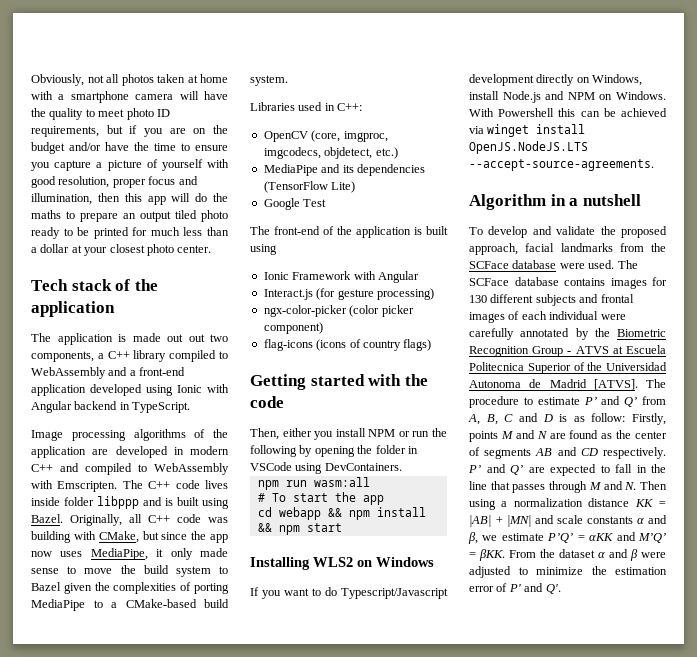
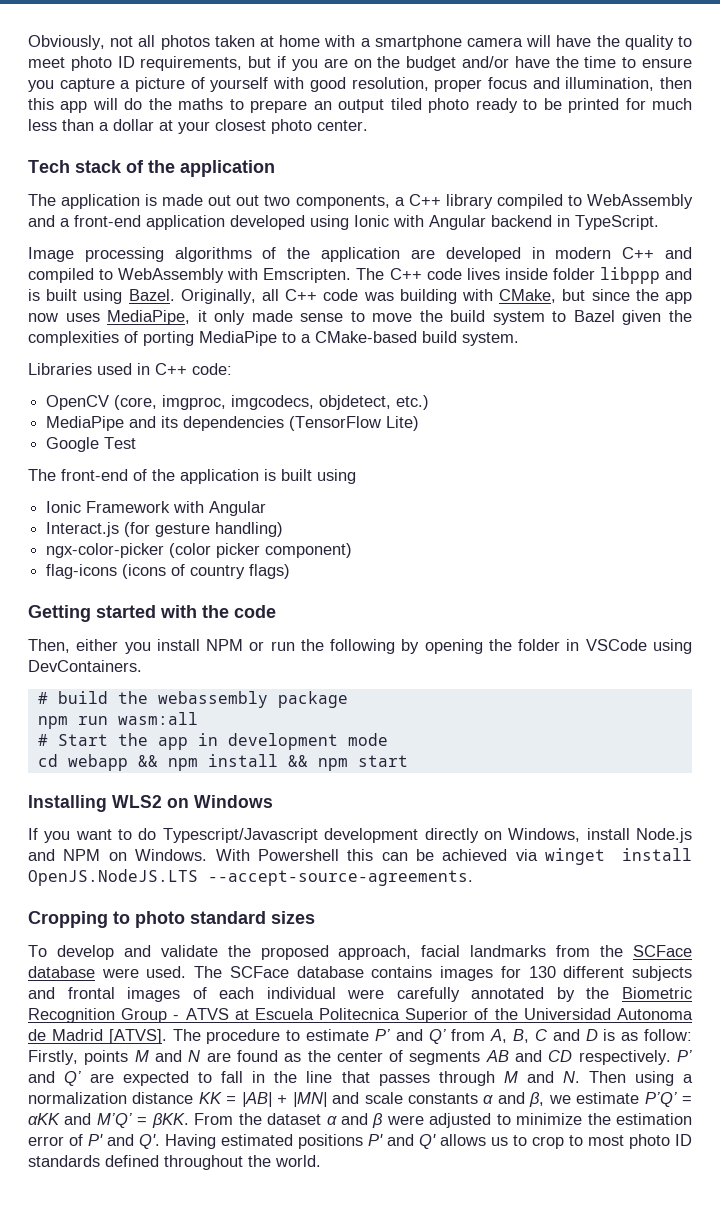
- Libraries used in C++:
+ Libraries used in C++ code:
- Interact.js (for gesture processing)
+ Interact.js (for gesture handling)
+ # build the webassembly package
- # To start the app
+ # Start the app in development mode
- Algorithm in a nutshell
+ Cropping to photo standard sizes
- From the dataset α and β were adjusted to minimize the estimation error of P' and Q'.
+ From the dataset α and β were adjusted to minimize the estimation error of P' and Q'. Having estimated positions P' and Q' allows us to crop to most photo ID standards defined throughout the world.

